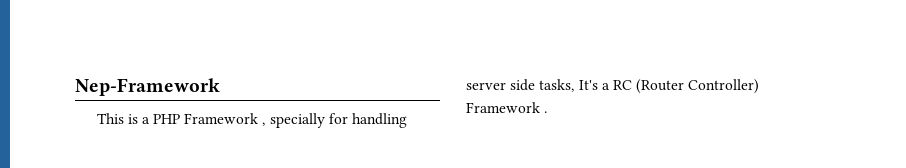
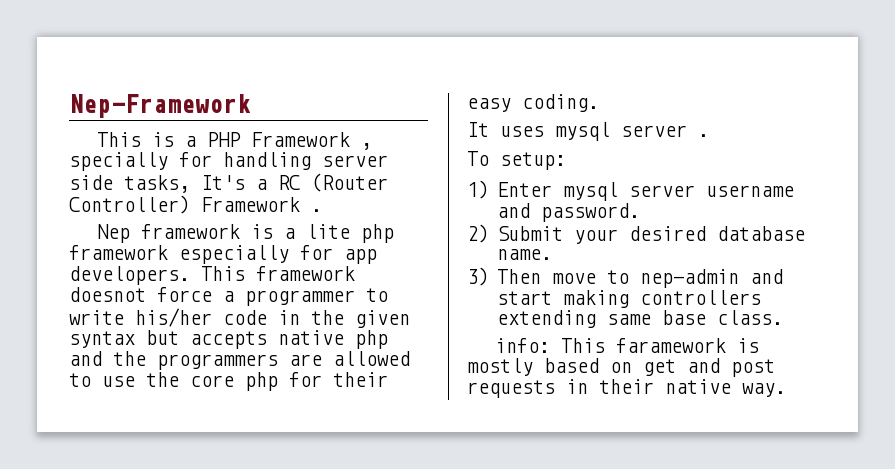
+ Nep framework is a lite php framework especially for app developers. This framework doesnot force a programmer to write his/her code in the given syntax but accepts native php and the programmers are allowed to use the core php for their easy coding.
+ It uses mysql server .
+ To setup:
+ 1) Enter mysql server username and password.
+ 2) Submit your desired database name.
+ 3) Then move to nep-admin and start making controllers extending same base class.
+ info: This faramework is mostly based on get and post requests in their native way.

